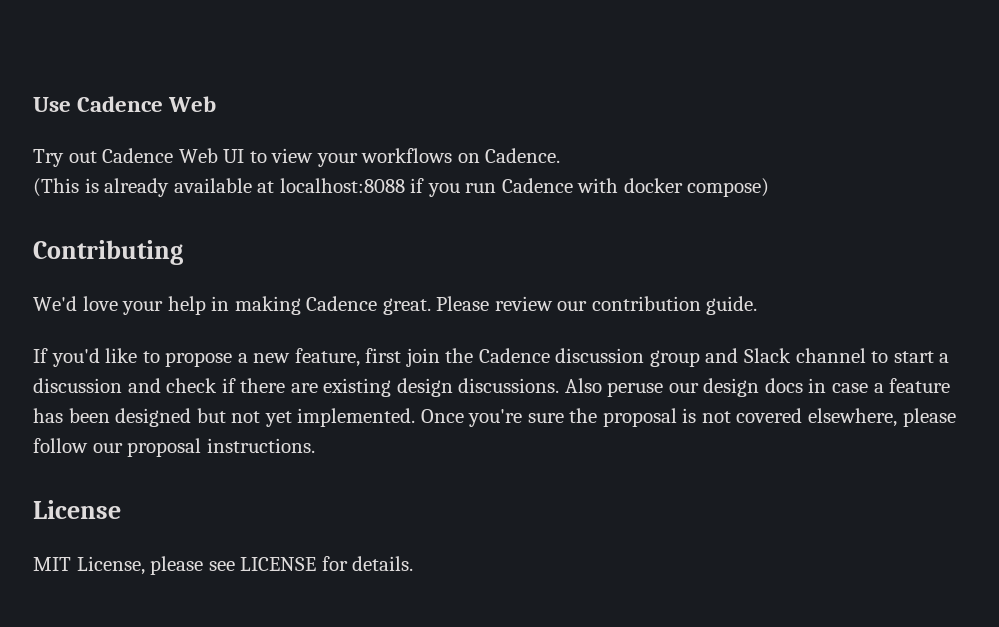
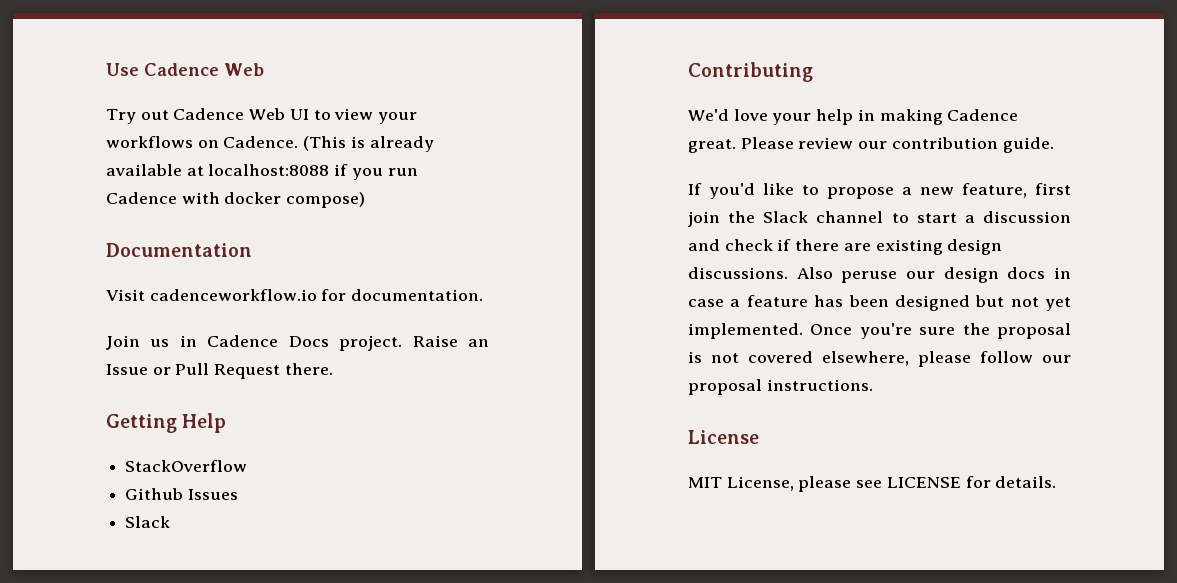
- Try out Cadence Web UI to view your workflows on Cadence.
- (This is already available at localhost:8088 if you run Cadence with docker compose)
+ Try out Cadence Web UI to view your workflows on Cadence. (This is already available at localhost:8088 if you run Cadence with docker compose)
+ Documentation
+ Visit cadenceworkflow.io for documentation.
+ Join us in Cadence Docs project. Raise an Issue or Pull Request there.
+ Getting Help
+ StackOverflow
+ Github Issues
+ Slack
- If you'd like to propose a new feature, first join the Cadence discussion group and Slack channel to start a discussion and check if there are existing design discussions.
+ If you'd like to propose a new feature, first join the Slack channel to start a discussion and check if there are existing design discussions.

